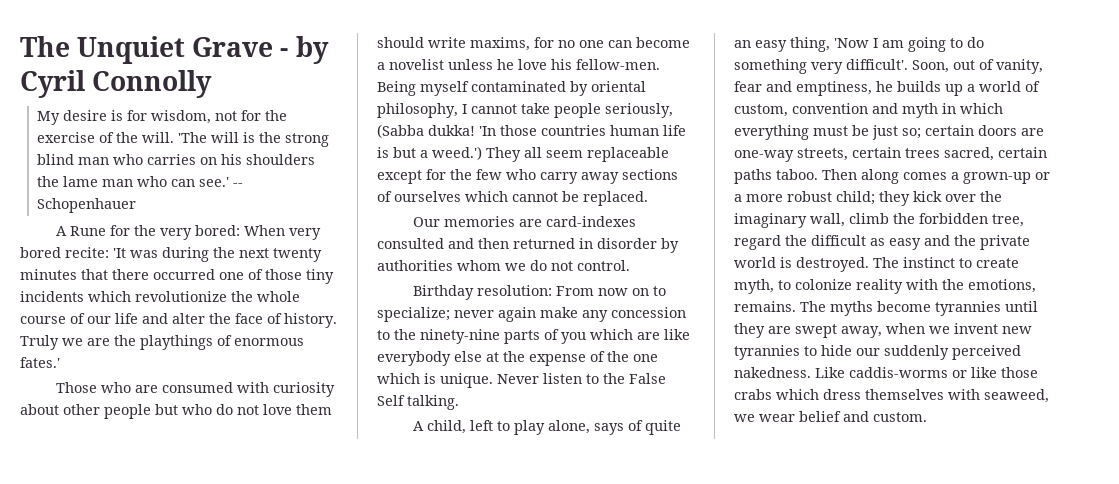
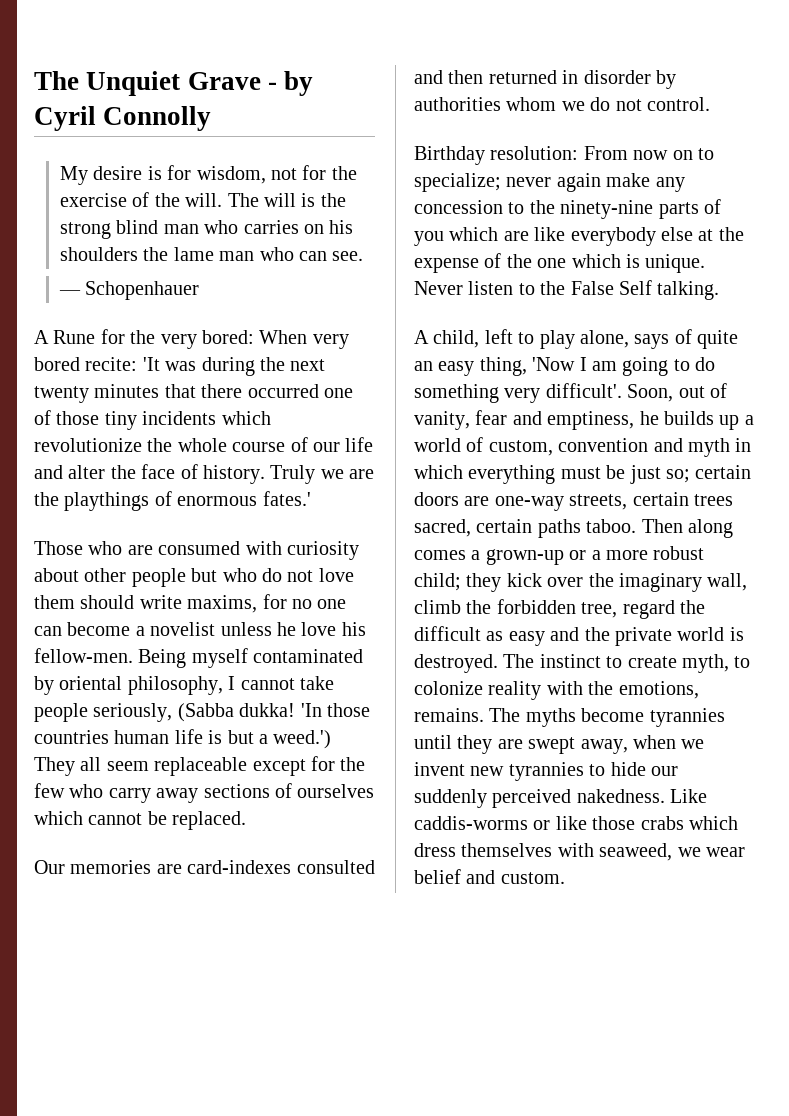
- 'The will is the strong blind man who carries on his shoulders the lame man who can see.' -- Schopenhauer
+ The will is the strong blind man who carries on his shoulders the lame man who can see.
+ — Schopenhauer

